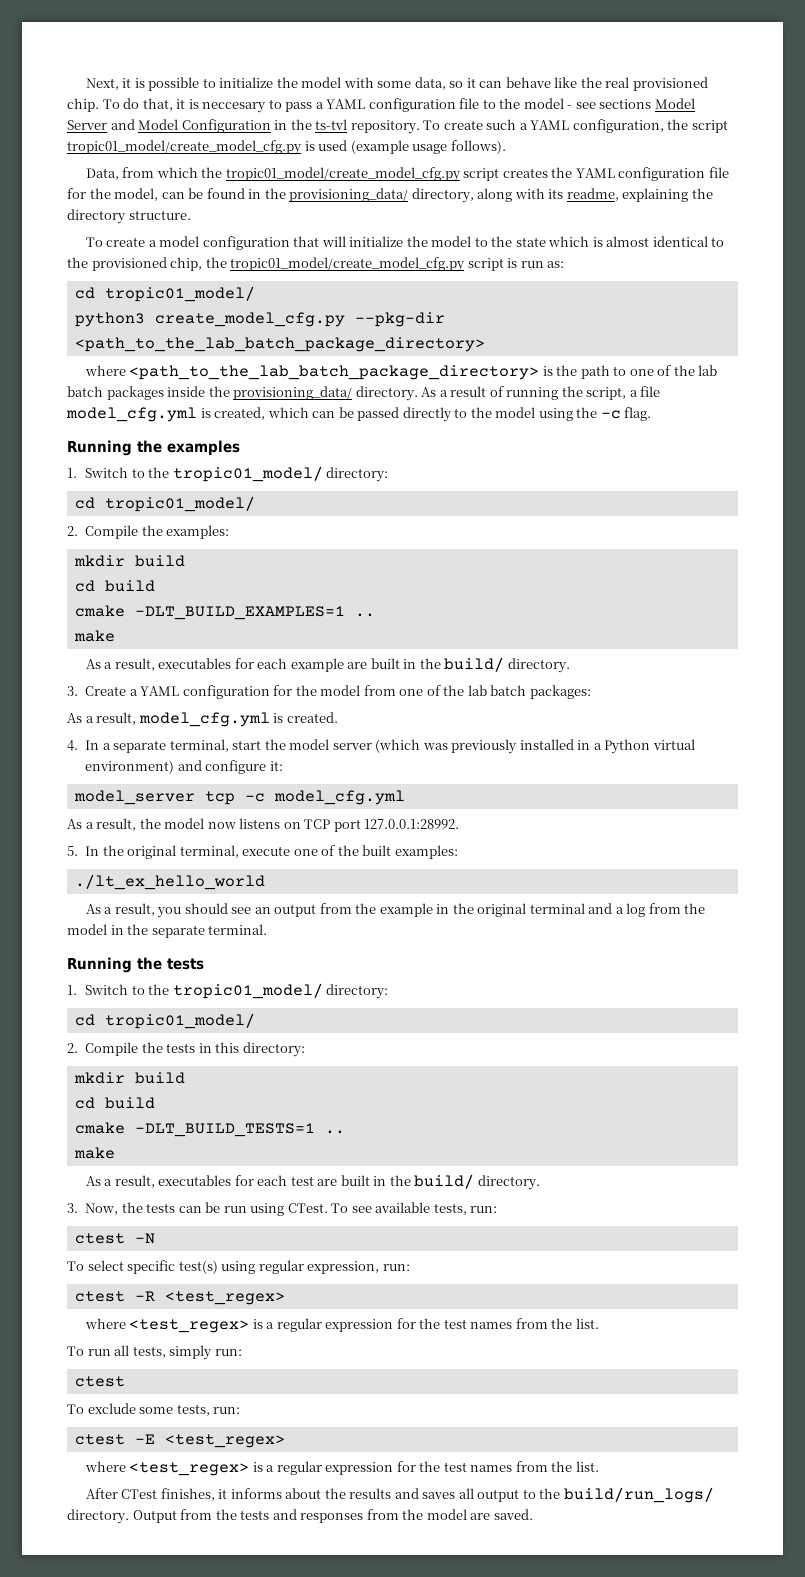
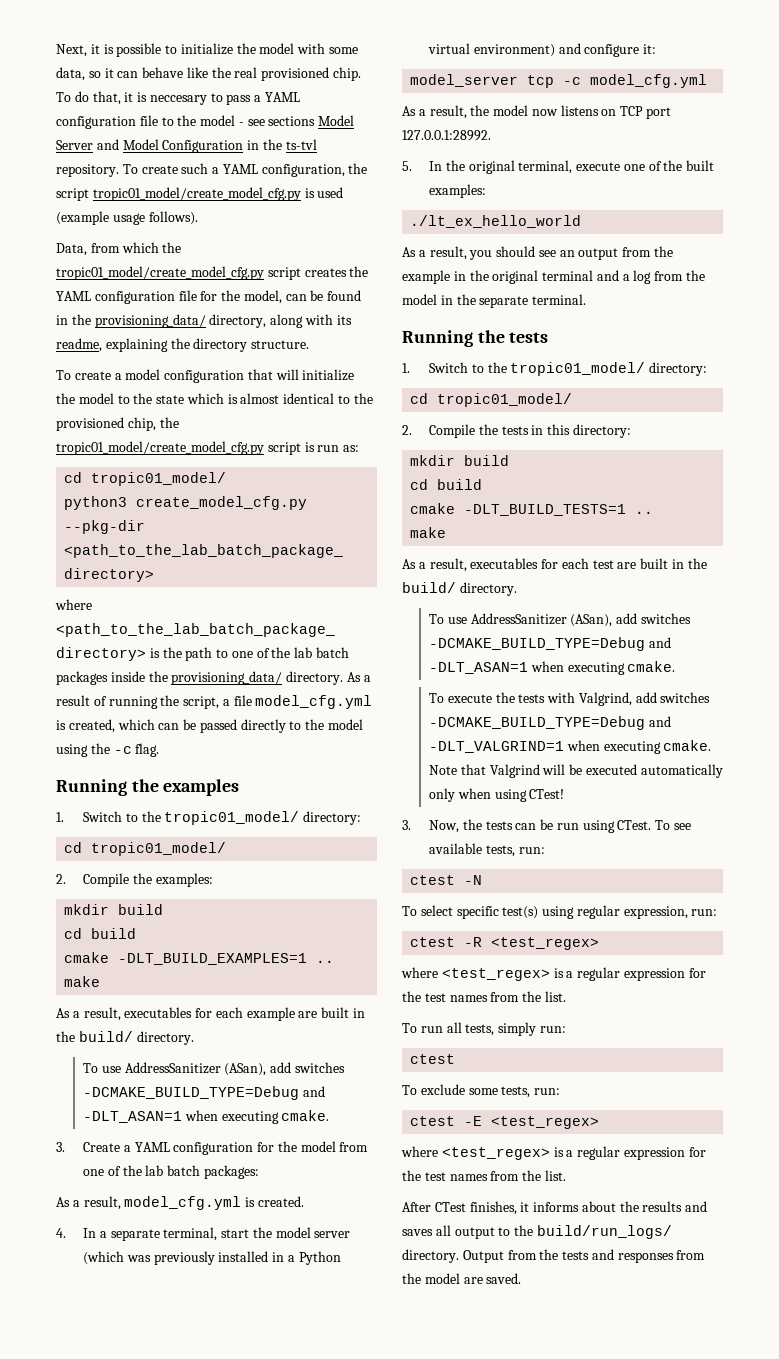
  As a result, executables for each example are built in the build/ directory.
+ To use AddressSanitizer (ASan), add switches -DCMAKE_BUILD_TYPE=Debug and -DLT_ASAN=1 when executing cmake.
  As a result, executables for each test are built in the build/ directory.
+ To use AddressSanitizer (ASan), add switches -DCMAKE_BUILD_TYPE=Debug and -DLT_ASAN=1 when executing cmake.
+ To execute the tests with Valgrind, add switches -DCMAKE_BUILD_TYPE=Debug and -DLT_VALGRIND=1 when executing cmake. Note that Valgrind will be executed automatically only when using CTest!

